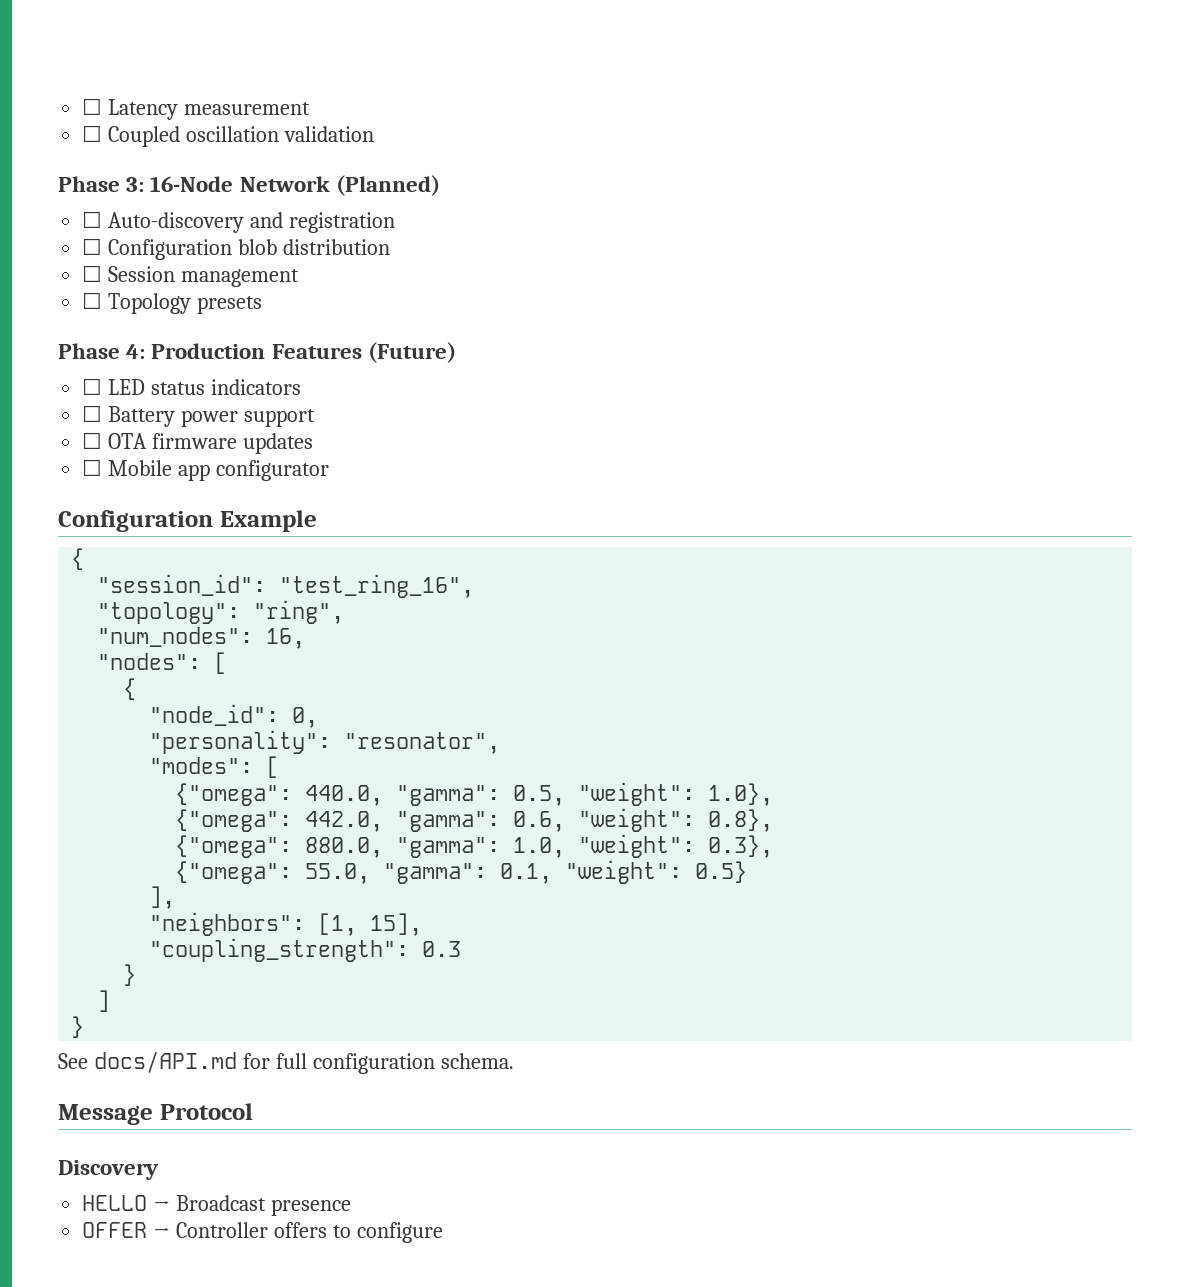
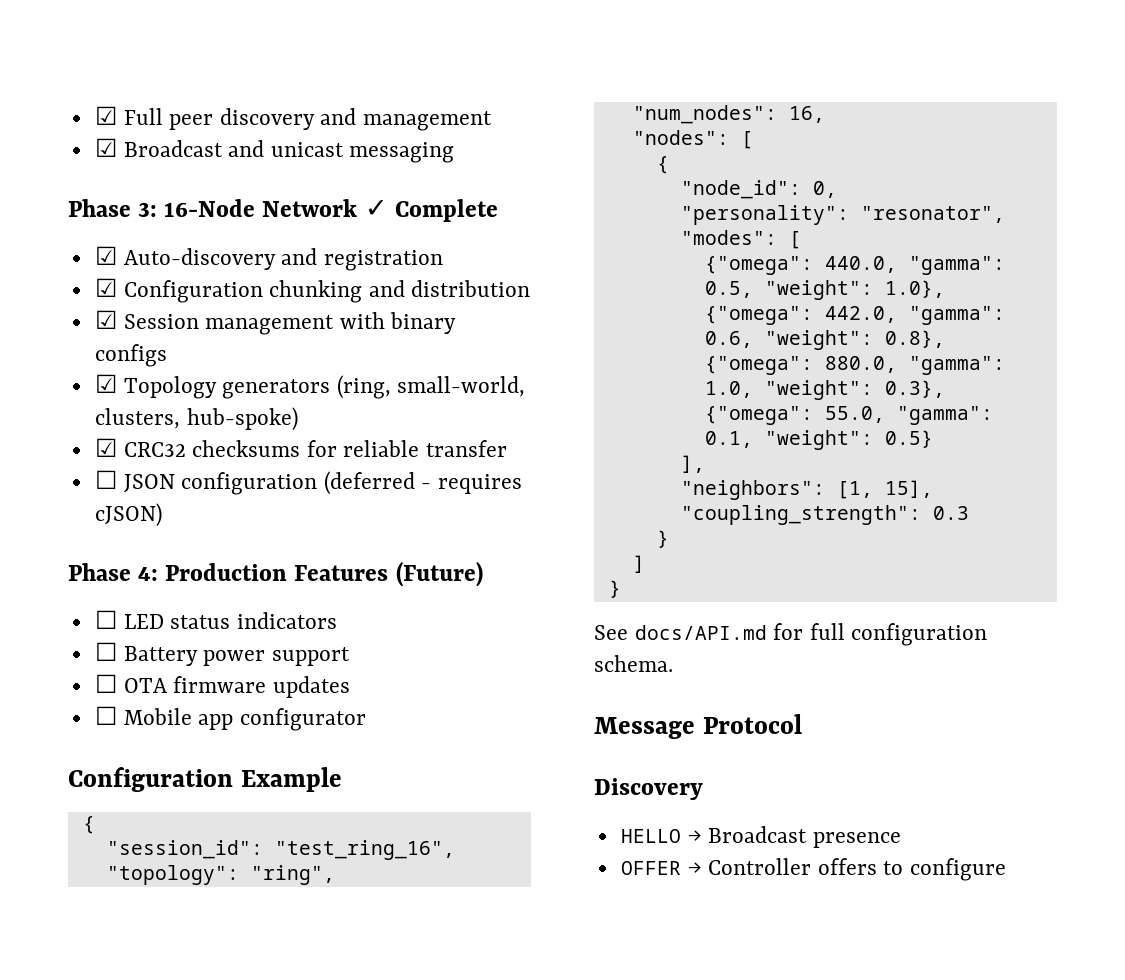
- ☐ Latency measurement
- ☐ Coupled oscillation validation
+ ☑ Full peer discovery and management
+ ☑ Broadcast and unicast messaging
- Phase 3: 16-Node Network (Planned)
- ☐ Auto-discovery and registration
+ Phase 3: 16-Node Network ✓ Complete
+ ☑ Auto-discovery and registration
- ☐ Configuration blob distribution
+ ☑ Configuration chunking and distribution
- ☐ Session management
- ☐ Topology presets
+ ☑ Session management with binary configs
+ ☑ Topology generators (ring, small-world, clusters, hub-spoke)
+ ☑ CRC32 checksums for reliable transfer
+ ☐ JSON configuration (deferred - requires cJSON)

